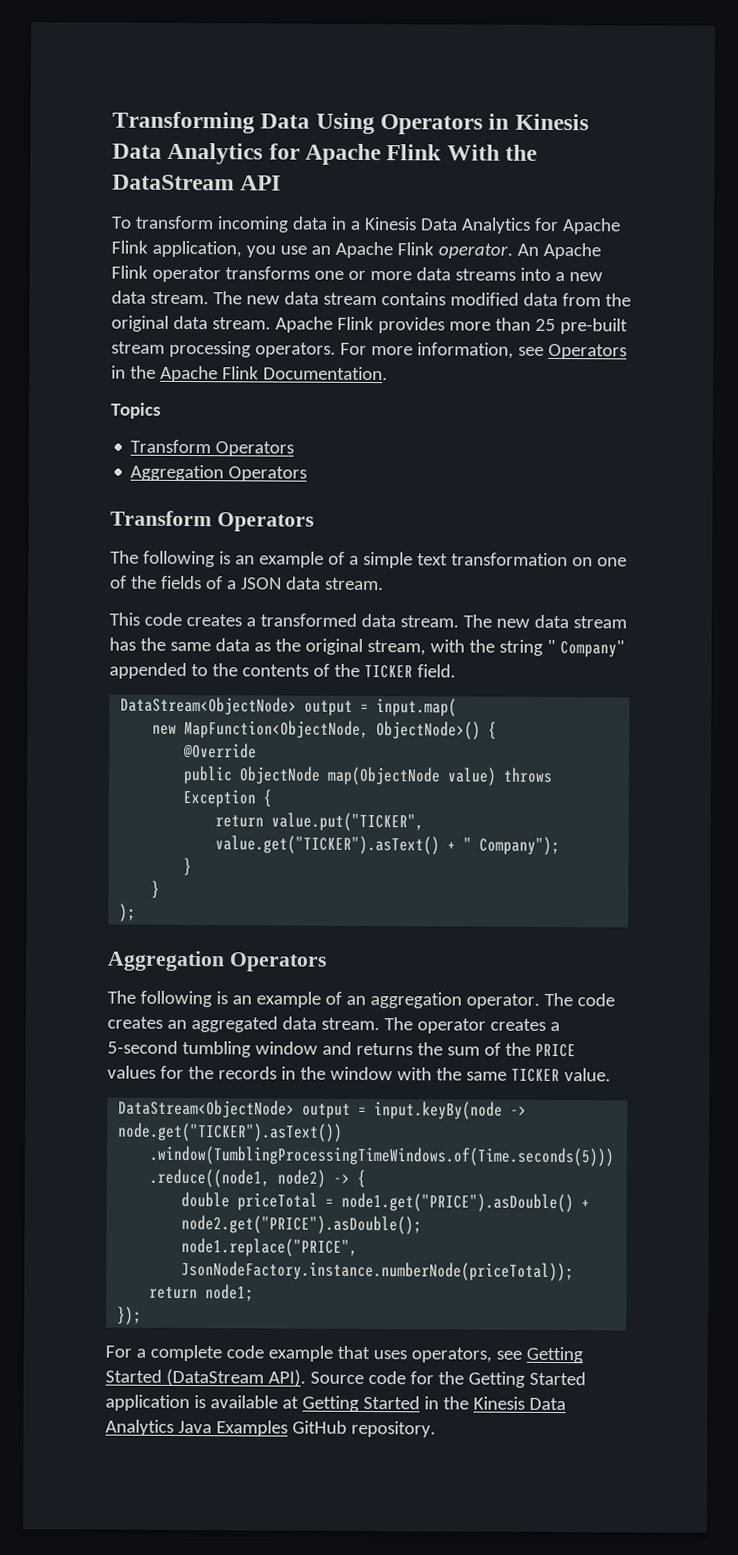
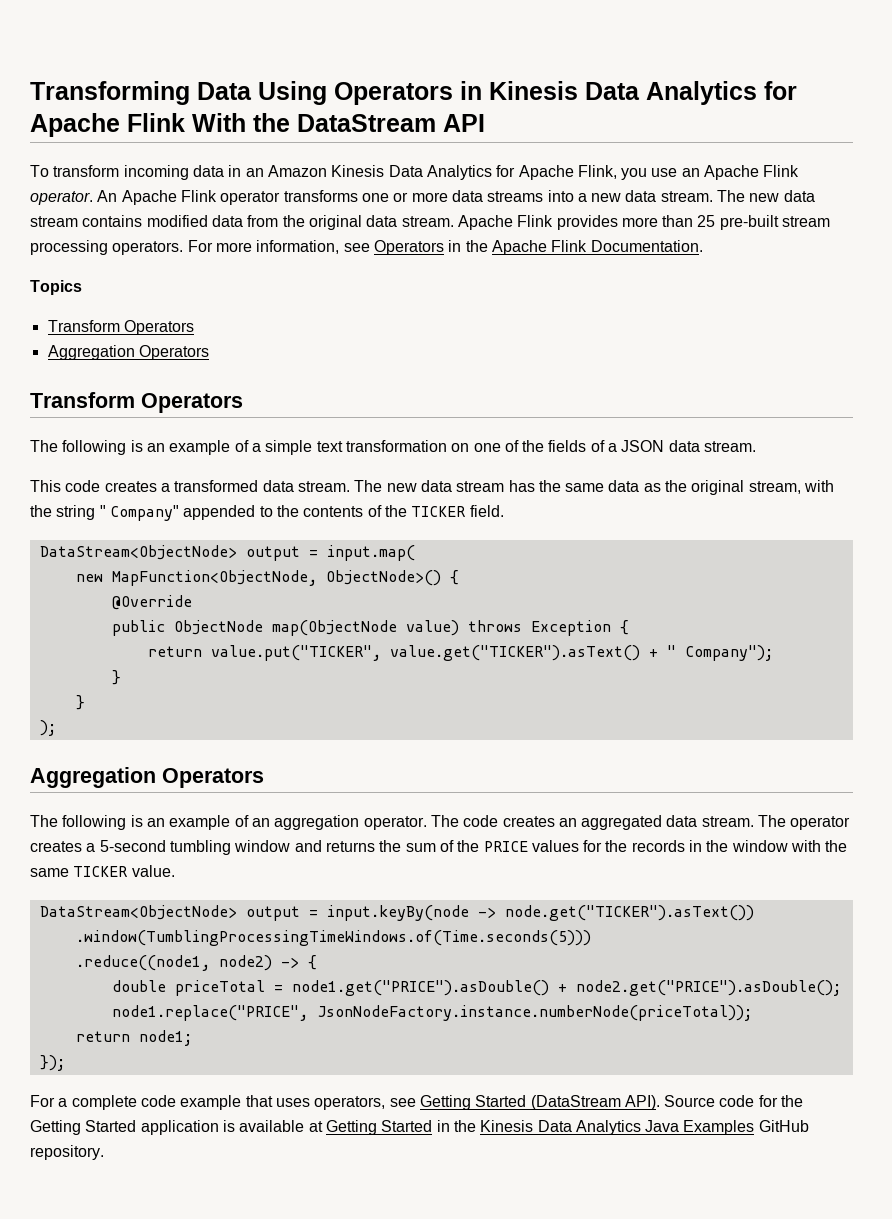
- To transform incoming data in a Kinesis Data Analytics for Apache Flink application, you use an Apache Flink operator.
+ To transform incoming data in an Amazon Kinesis Data Analytics for Apache Flink, you use an Apache Flink operator.

